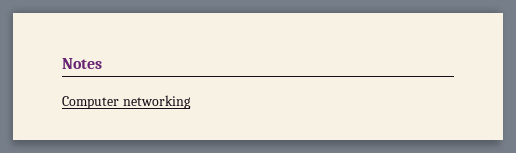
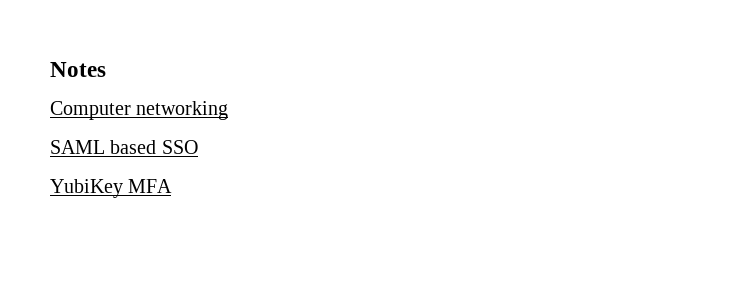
+ SAML based SSO
+ YubiKey MFA

